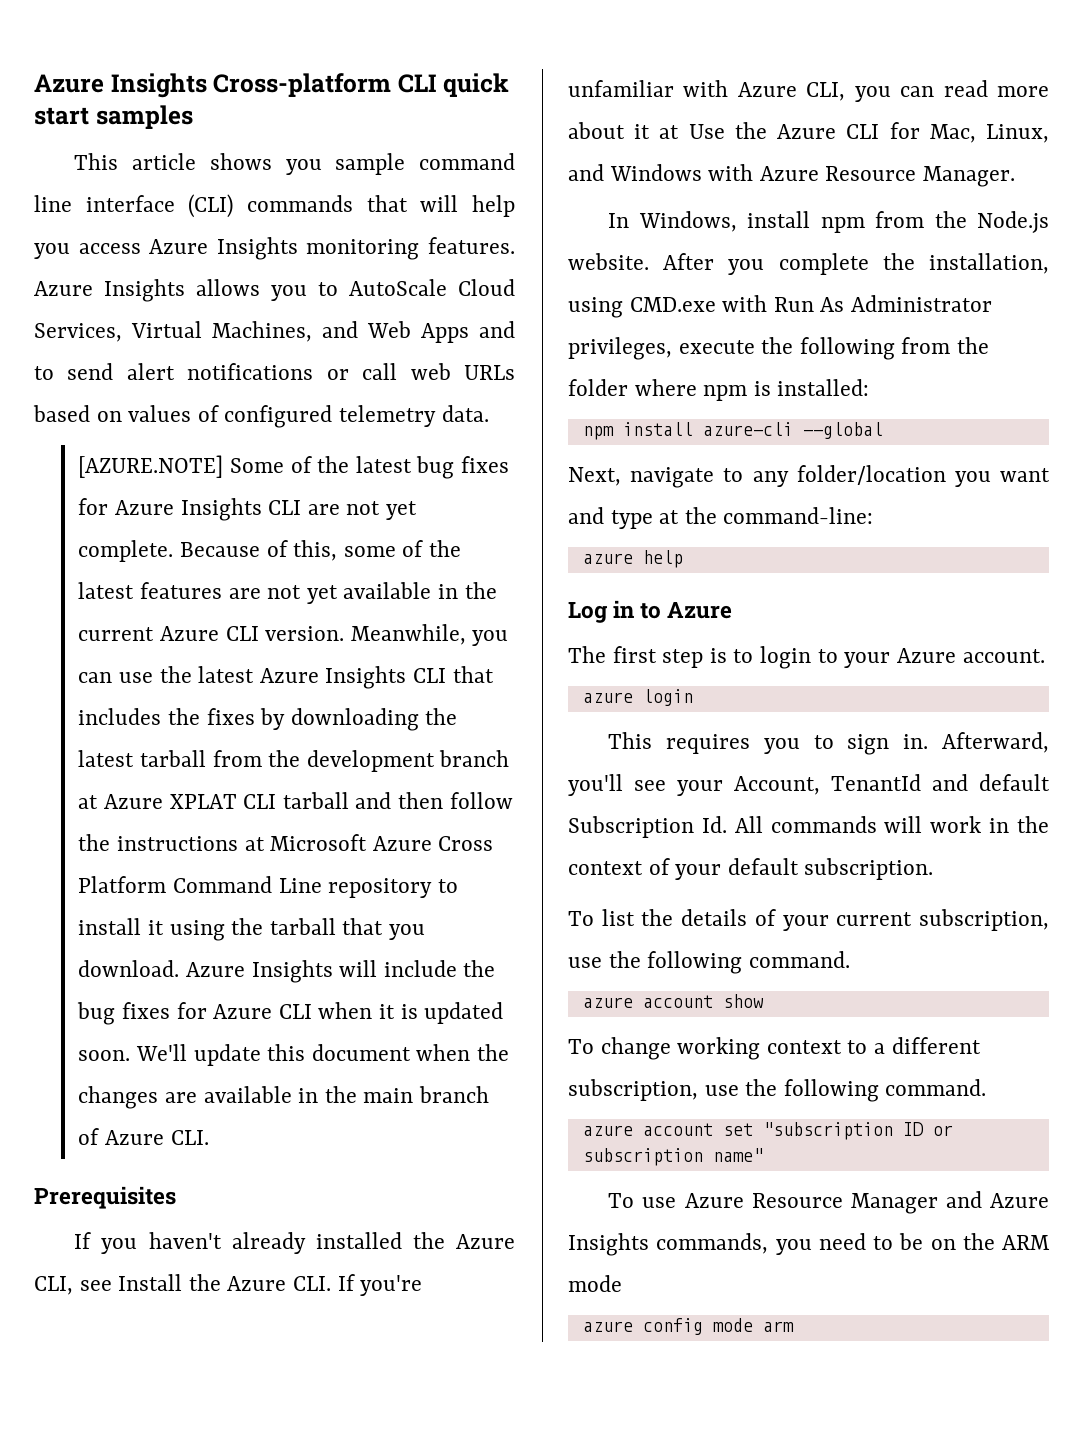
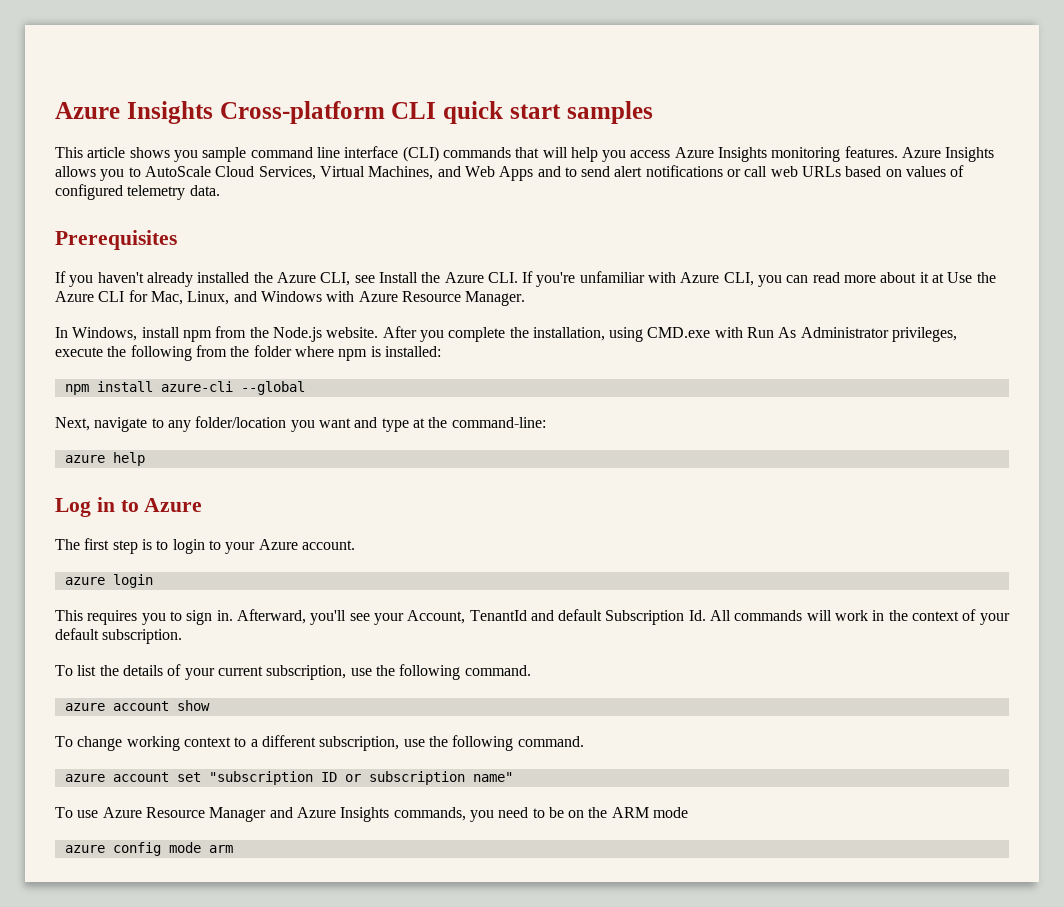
- [AZURE.NOTE] Some of the latest bug fixes for Azure Insights CLI are not yet complete. Because of this, some of the latest features are not yet available in the current Azure CLI version. Meanwhile, you can use the latest Azure Insights CLI that includes the fixes by downloading the latest tarball from the development branch at Azure XPLAT CLI tarball and then follow the instructions at Microsoft Azure Cross Platform Command Line repository to install it using the tarball that you download. Azure Insights will include the bug fixes for Azure CLI when it is updated soon. We'll update this document when the changes are available in the main branch of Azure CLI.

